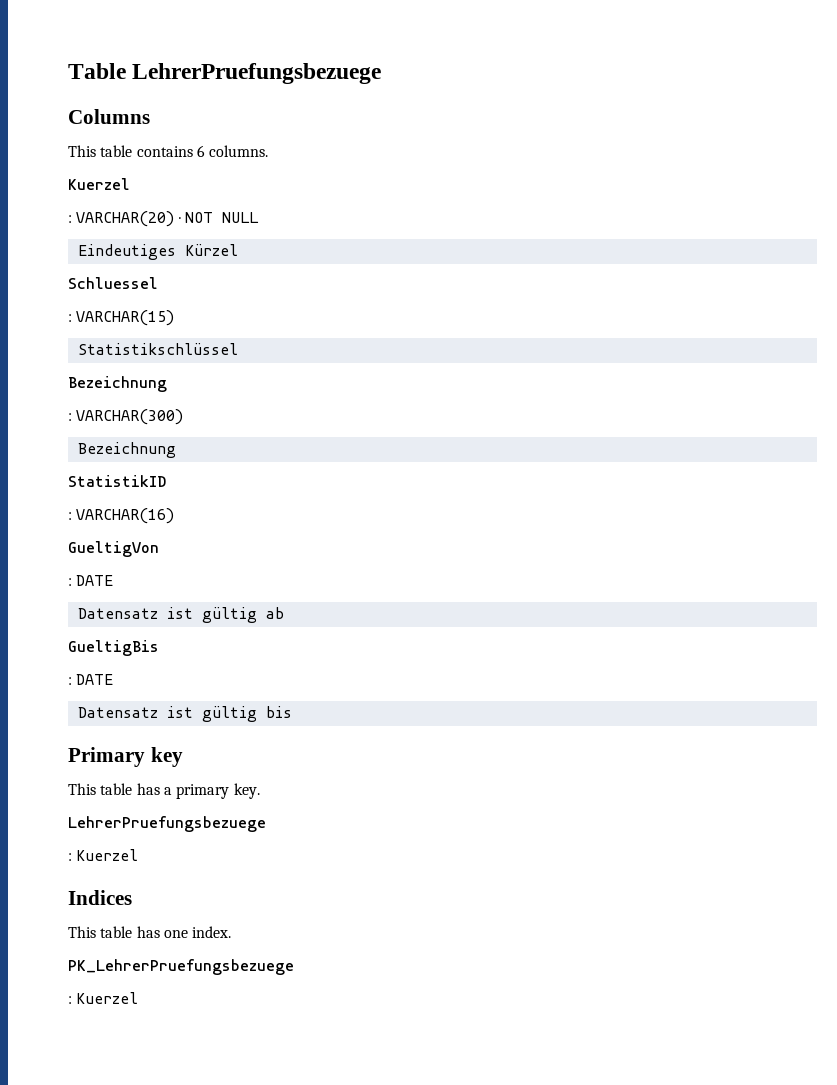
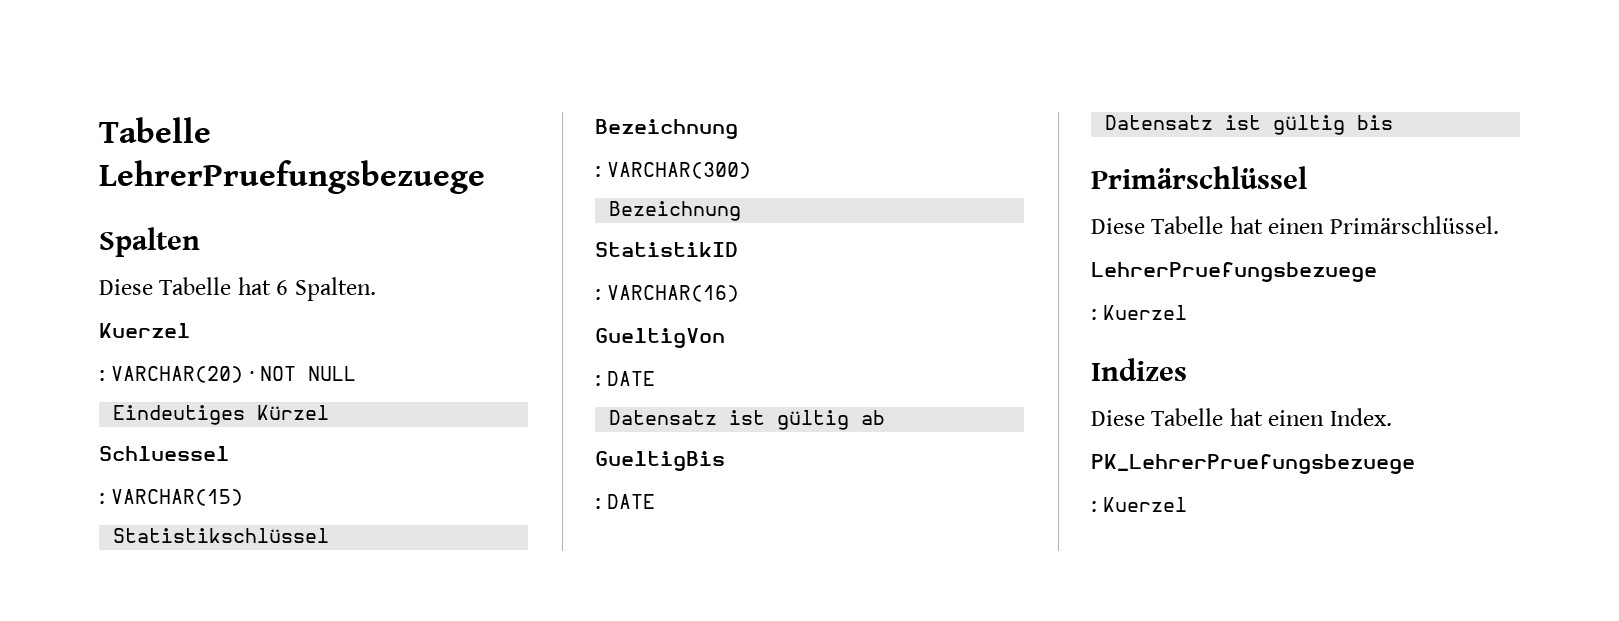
- Table LehrerPruefungsbezuege
- Columns
- This table contains 6 columns.
+ Tabelle LehrerPruefungsbezuege
+ Spalten
+ Diese Tabelle hat 6 Spalten.
- Primary key
- This table has a primary key.
+ Primärschlüssel
+ Diese Tabelle hat einen Primärschlüssel.
  LehrerPruefungsbezuege
  : Kuerzel
- Indices
- This table has one index.
+ Indizes
+ Diese Tabelle hat einen Index.

